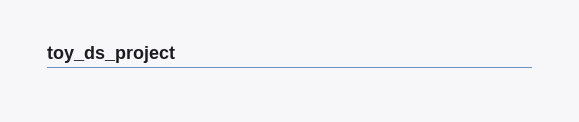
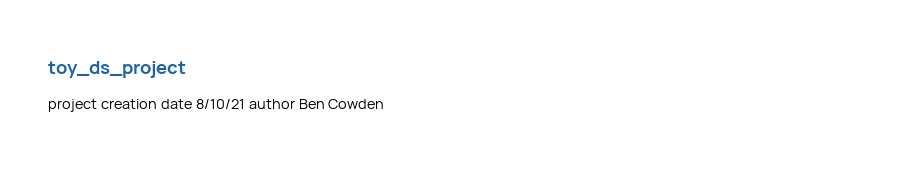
+ project creation date 8/10/21 author Ben Cowden

